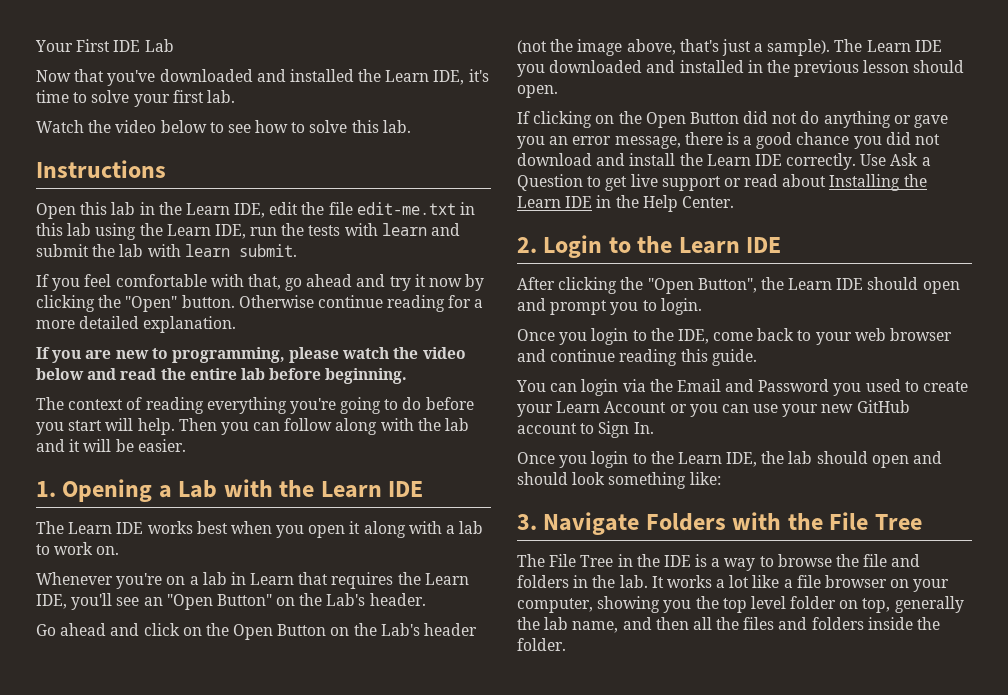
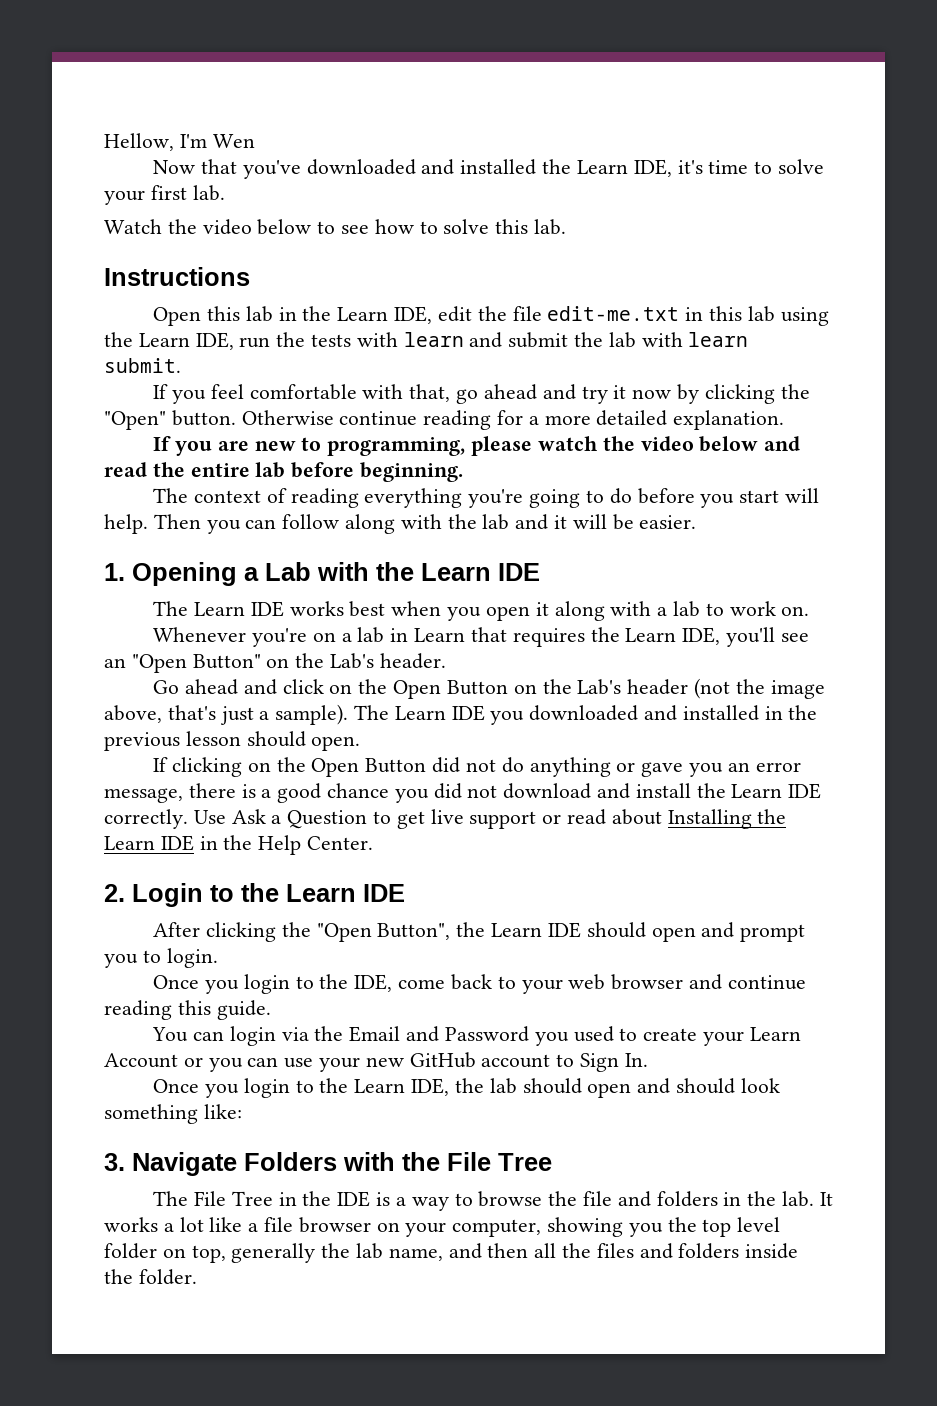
- Your First IDE Lab
+ Hellow, I'm Wen

